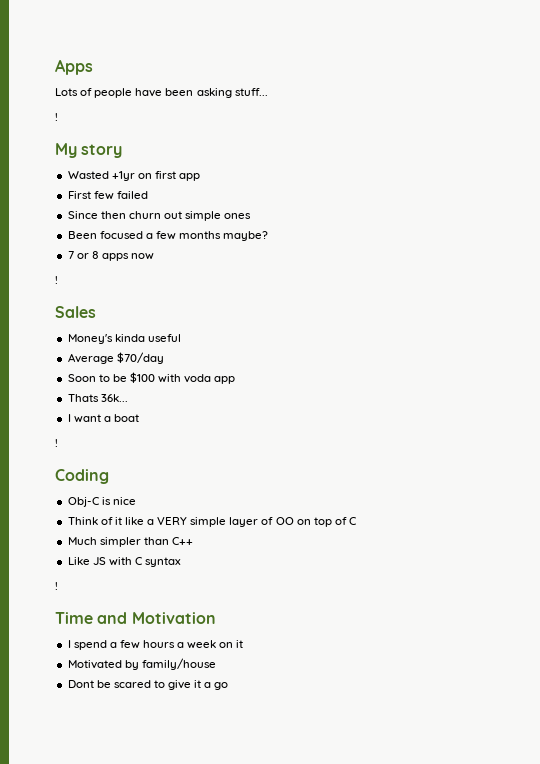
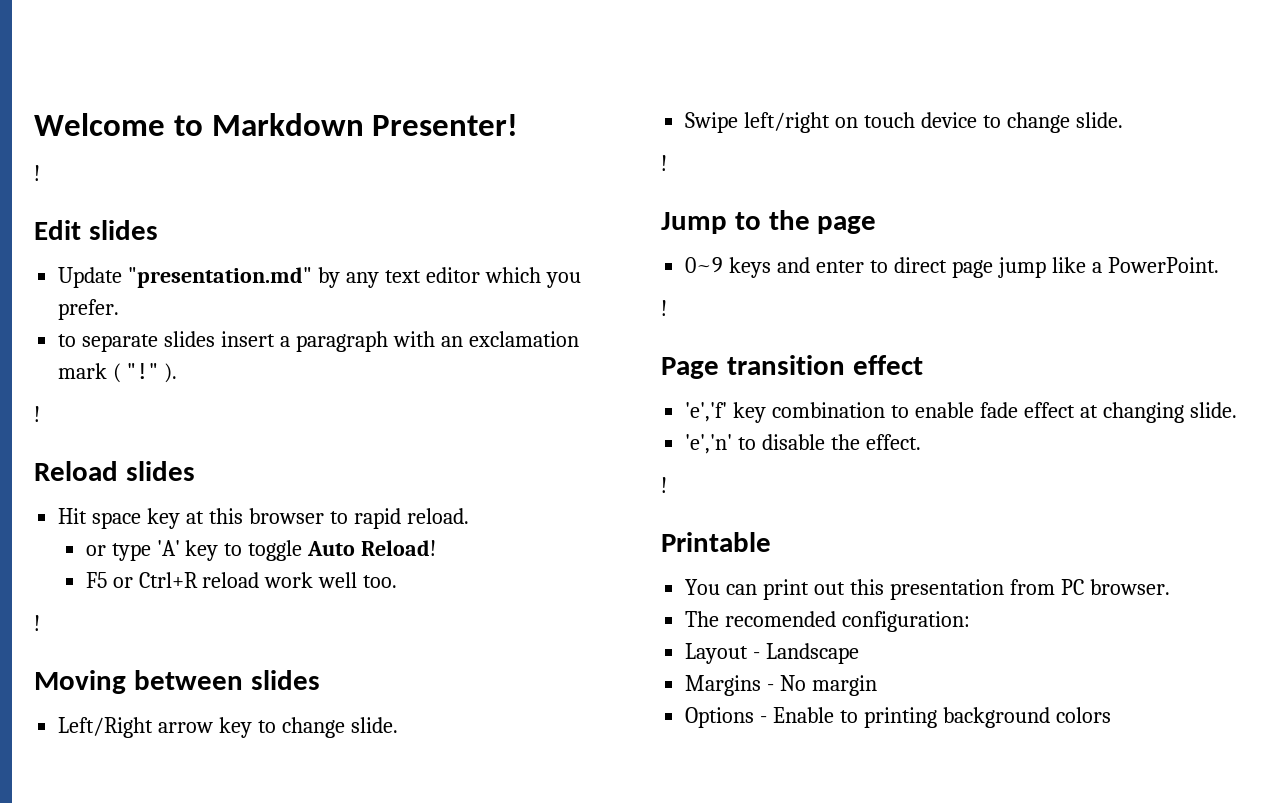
- Apps
- Lots of people have been asking stuff...
+ Welcome to Markdown Presenter!
  !
- My story
- Wasted +1yr on first app
- First few failed
- Since then churn out simple ones
- Been focused a few months maybe?
- 7 or 8 apps now
+ Edit slides
+ Update "presentation.md" by any text editor which you prefer.
+ to separate slides insert a paragraph with an exclamation mark ( "!" ).
  !
- Sales
- Money's kinda useful
- Average $70/day
- Soon to be $100 with voda app
- Thats 36k...
- I want a boat
+ Reload slides
+ Hit space key at this browser to rapid reload.
+ or type 'A' key to toggle Auto Reload!
+ F5 or Ctrl+R reload work well too.
  !
- Coding
- Obj-C is nice
- Think of it like a VERY simple layer of OO on top of C
- Much simpler than C++
- Like JS with C syntax
+ Moving between slides
+ Left/Right arrow key to change slide.
+ Swipe left/right on touch device to change slide.
  !
- Time and Motivation
- I spend a few hours a week on it
- Motivated by family/house
- Dont be scared to give it a go
+ Jump to the page
+ 0~9 keys and enter to direct page jump like a PowerPoint.
+ !
+ Page transition effect
+ 'e','f' key combination to enable fade effect at changing slide.
+ 'e','n' to disable the effect.
+ !
+ Printable
+ You can print out this presentation from PC browser.
+ The recomended configuration:
+ Layout - Landscape
+ Margins - No margin
+ Options - Enable to printing background colors

